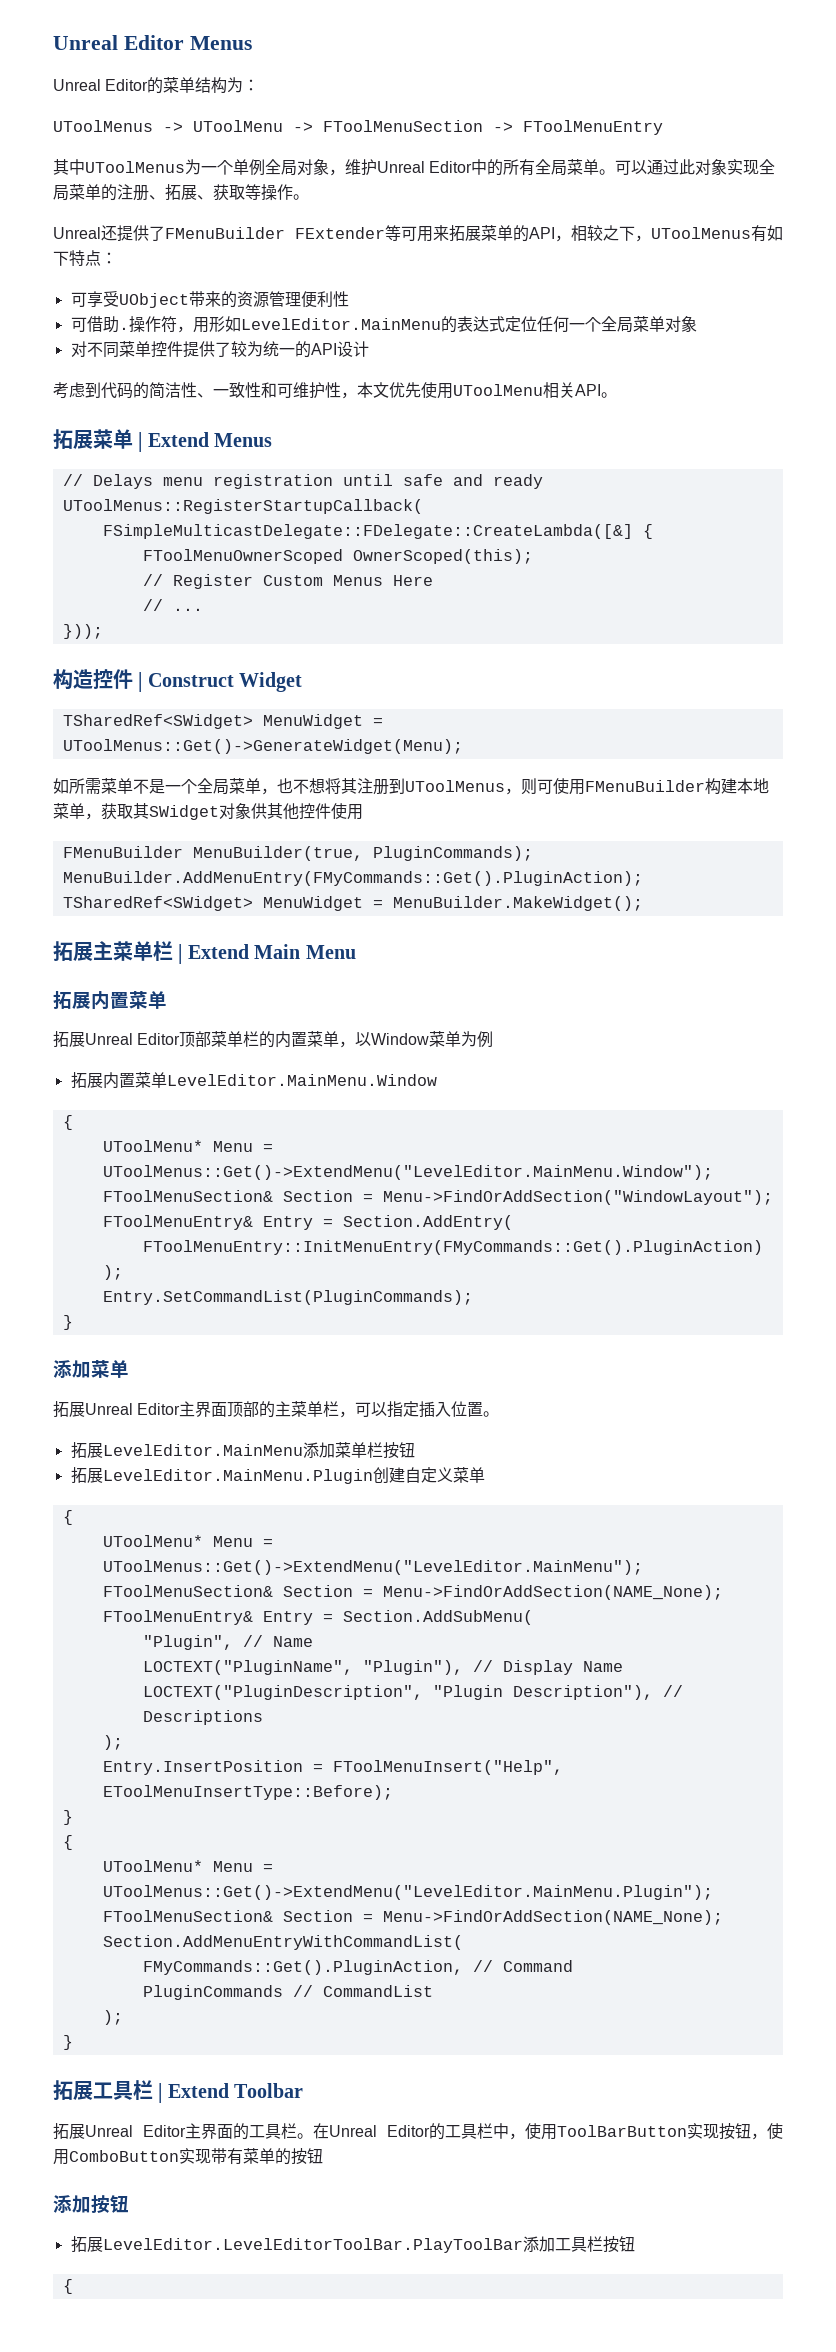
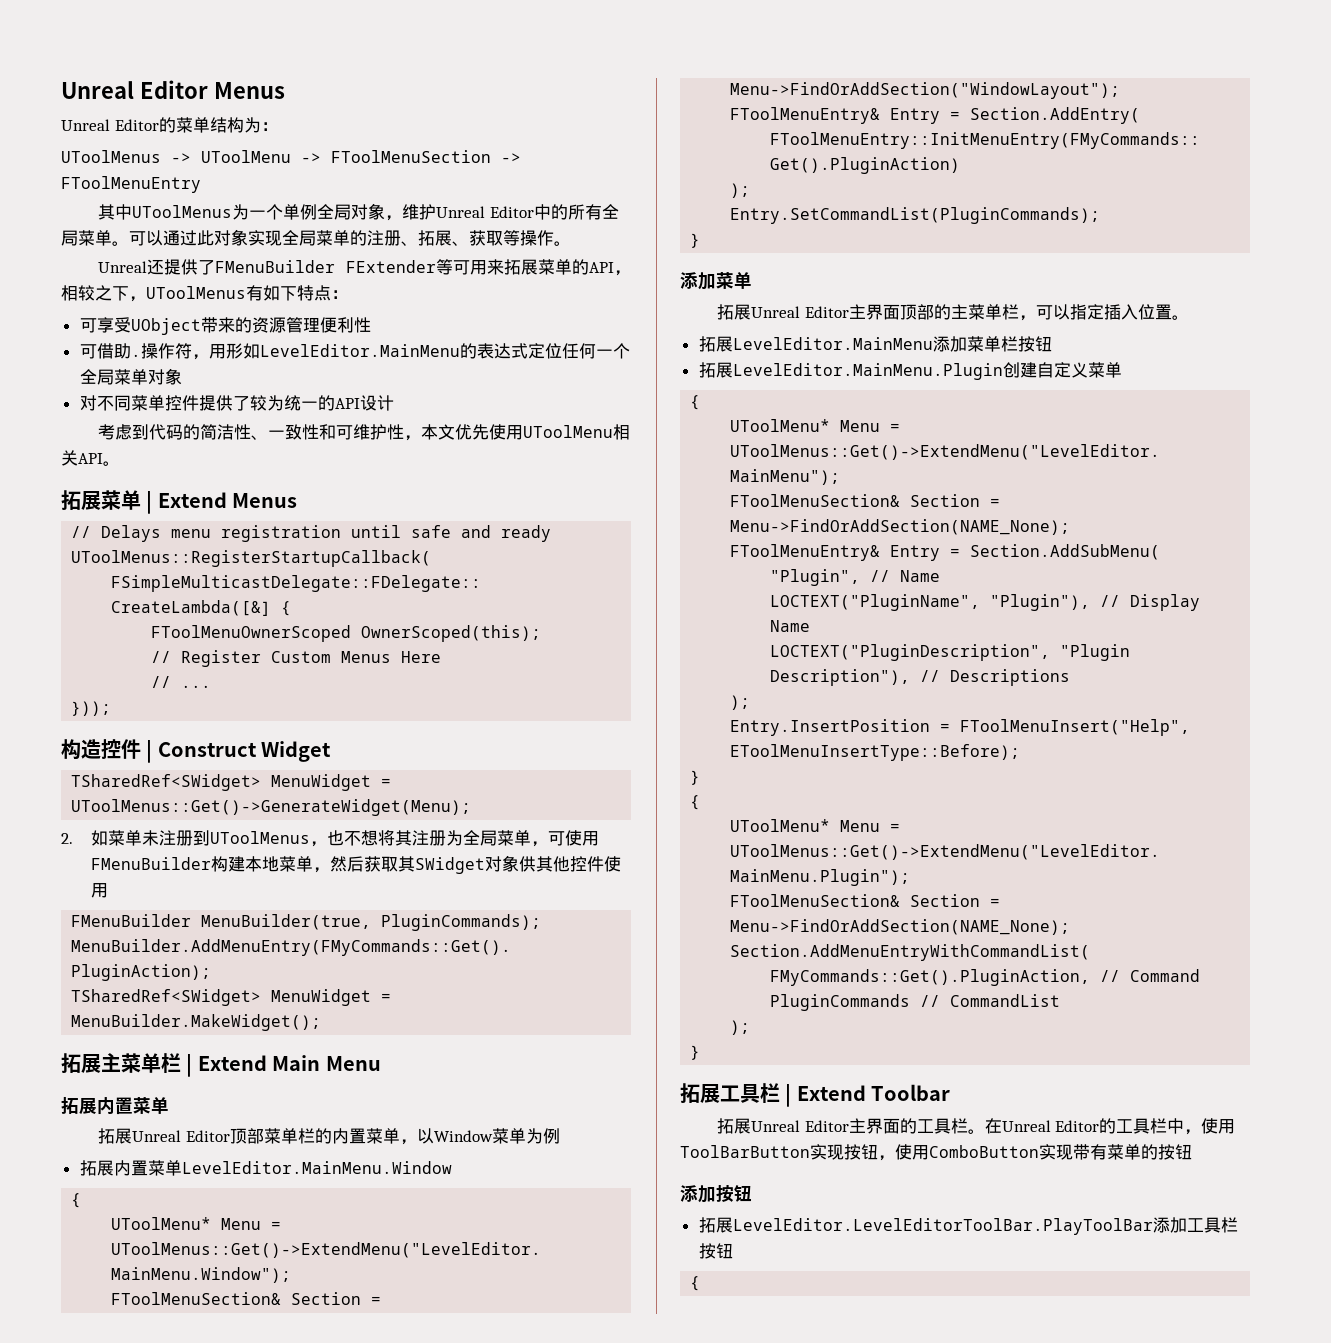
- 如所需菜单不是一个全局菜单，也不想将其注册到UToolMenus，则可使用FMenuBuilder构建本地菜单，获取其SWidget对象供其他控件使用
+ 2.如菜单未注册到UToolMenus，也不想将其注册为全局菜单，可使用FMenuBuilder构建本地菜单，然后获取其SWidget对象供其他控件使用

